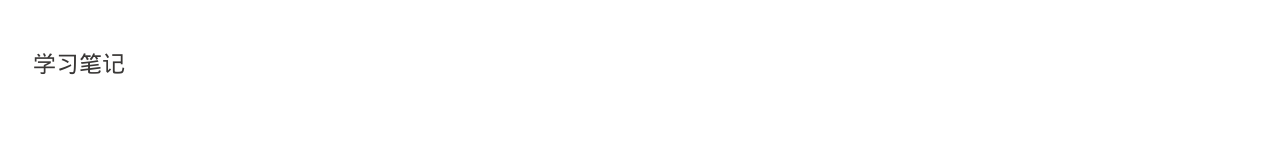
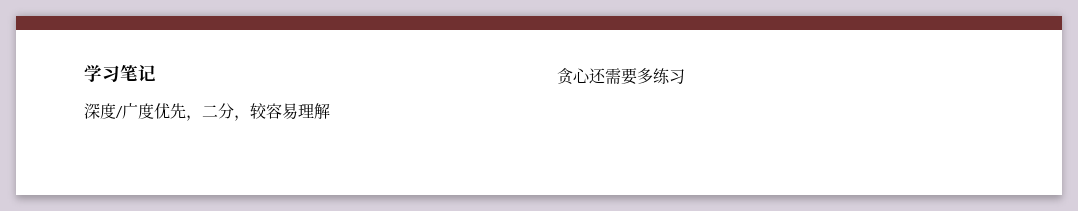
+ 深度/广度优先，二分，较容易理解
+ 贪心还需要多练习

